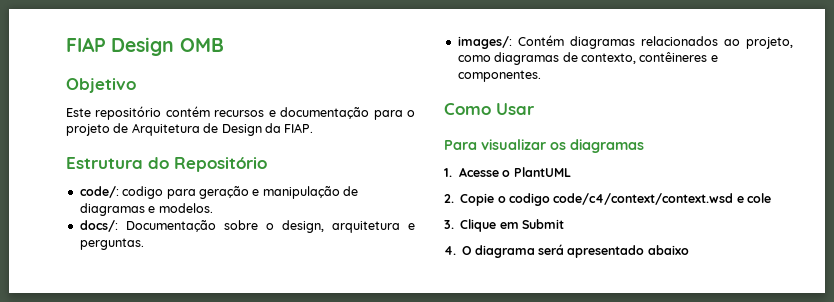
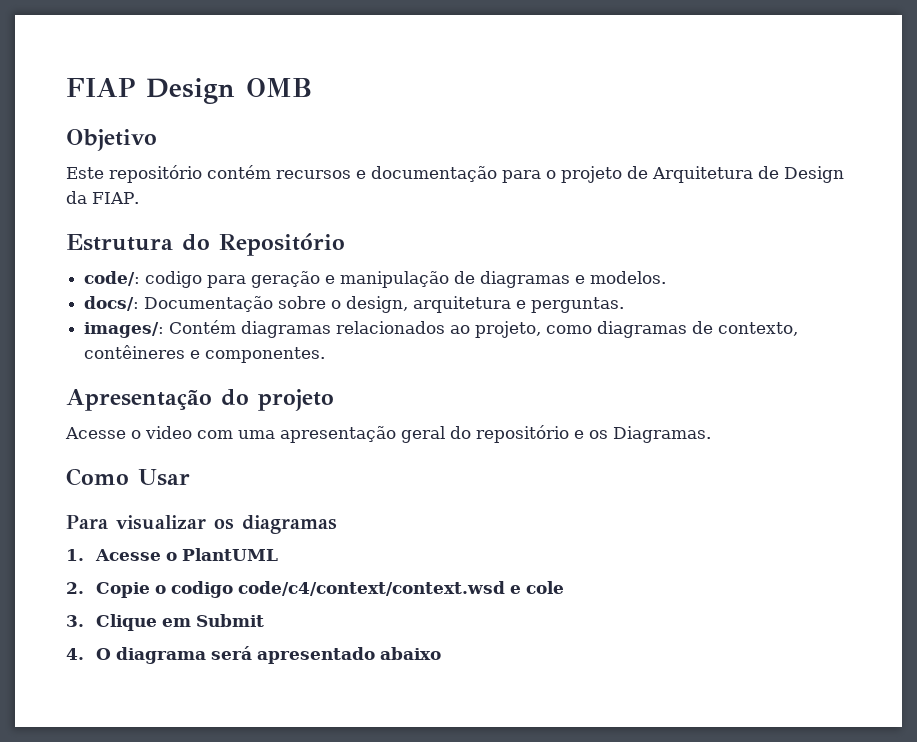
+ Apresentação do projeto
+ Acesse o video com uma apresentação geral do repositório e os Diagramas.

